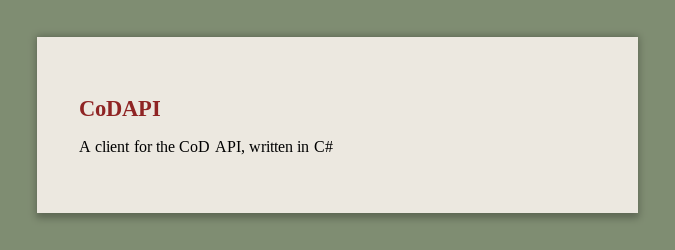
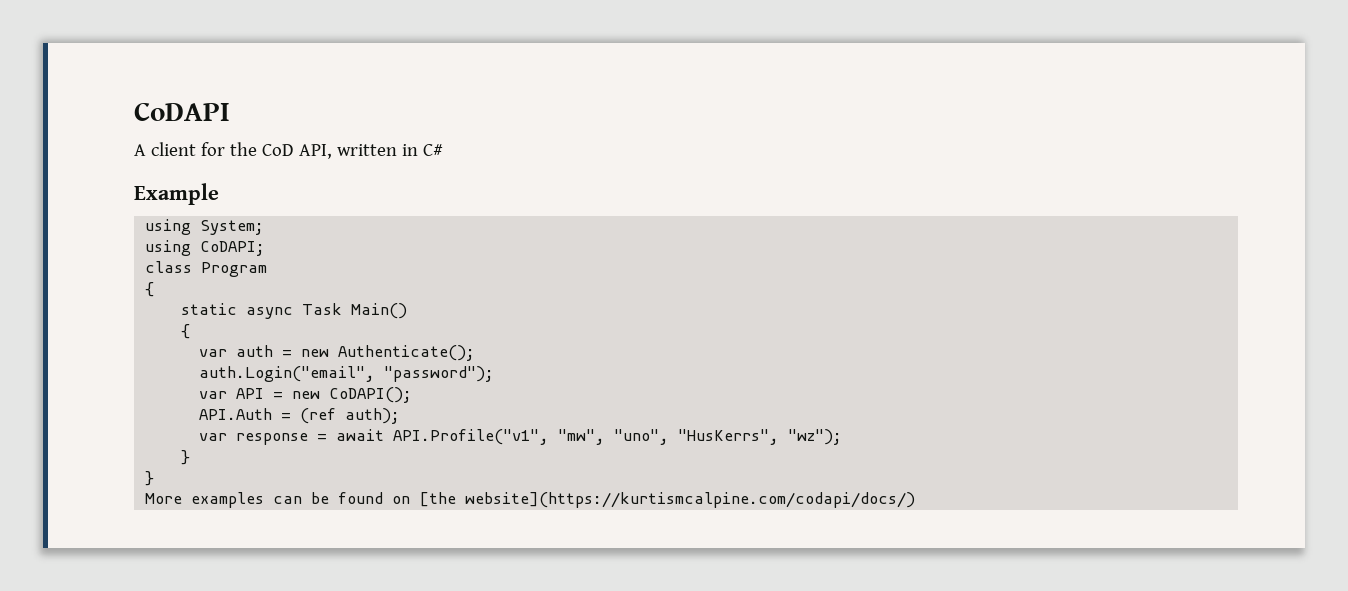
+ Example
+ using System;
+ using CoDAPI;
+ class Program
+ {
+ static async Task Main()
+ {
+ var auth = new Authenticate();
+ auth.Login("email", "password");
+ var API = new CoDAPI();
+ API.Auth = (ref auth);
+ var response = await API.Profile("v1", "mw", "uno", "HusKerrs", "wz");
+ }
+ }
+ More examples can be found on [the website](https://kurtismcalpine.com/codapi/docs/)

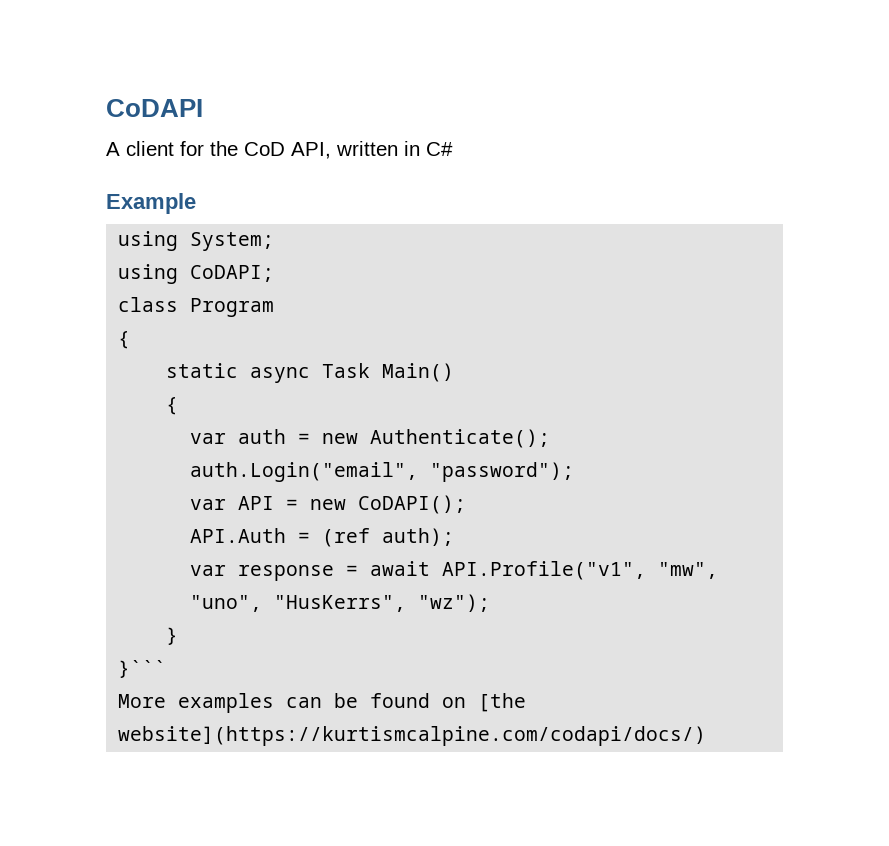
  var response = await API.Profile("v1", "mw", "uno", "HusKerrs", "wz");
  }
- }
+ }```

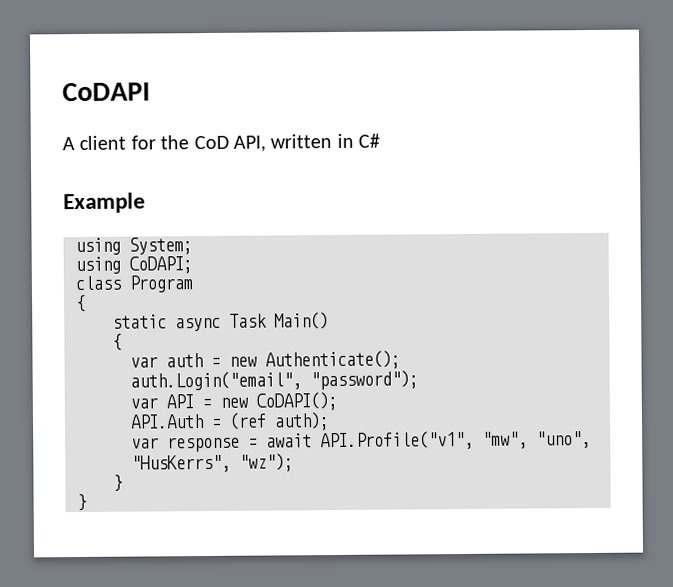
  var response = await API.Profile("v1", "mw", "uno", "HusKerrs", "wz");
  }
- }```
- More examples can be found on [the website](https://kurtismcalpine.com/codapi/docs/)
+ }

